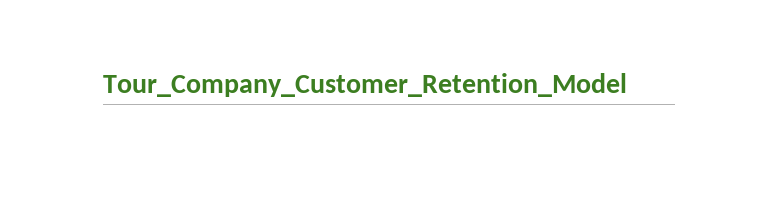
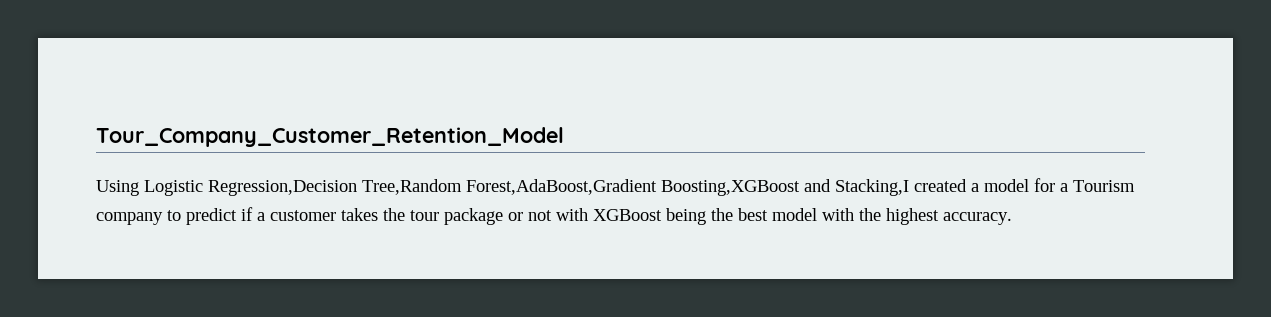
+ Using Logistic Regression,Decision Tree,Random Forest,AdaBoost,Gradient Boosting,XGBoost and Stacking,I created a model for a Tourism company to predict if a customer takes the tour package or not with XGBoost being the best model with the highest accuracy.

